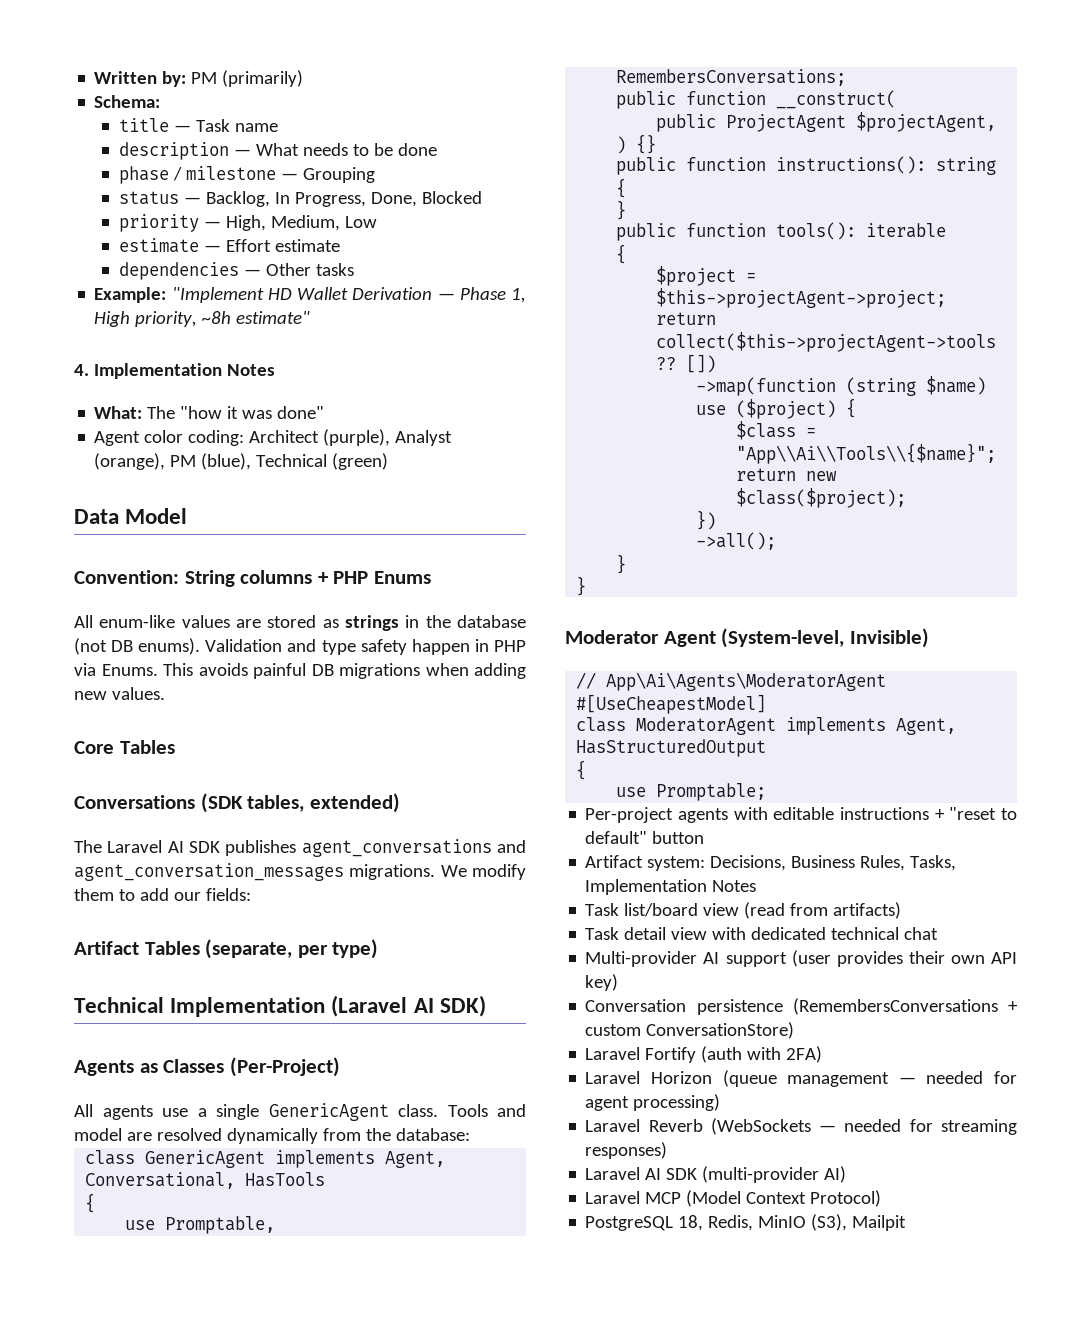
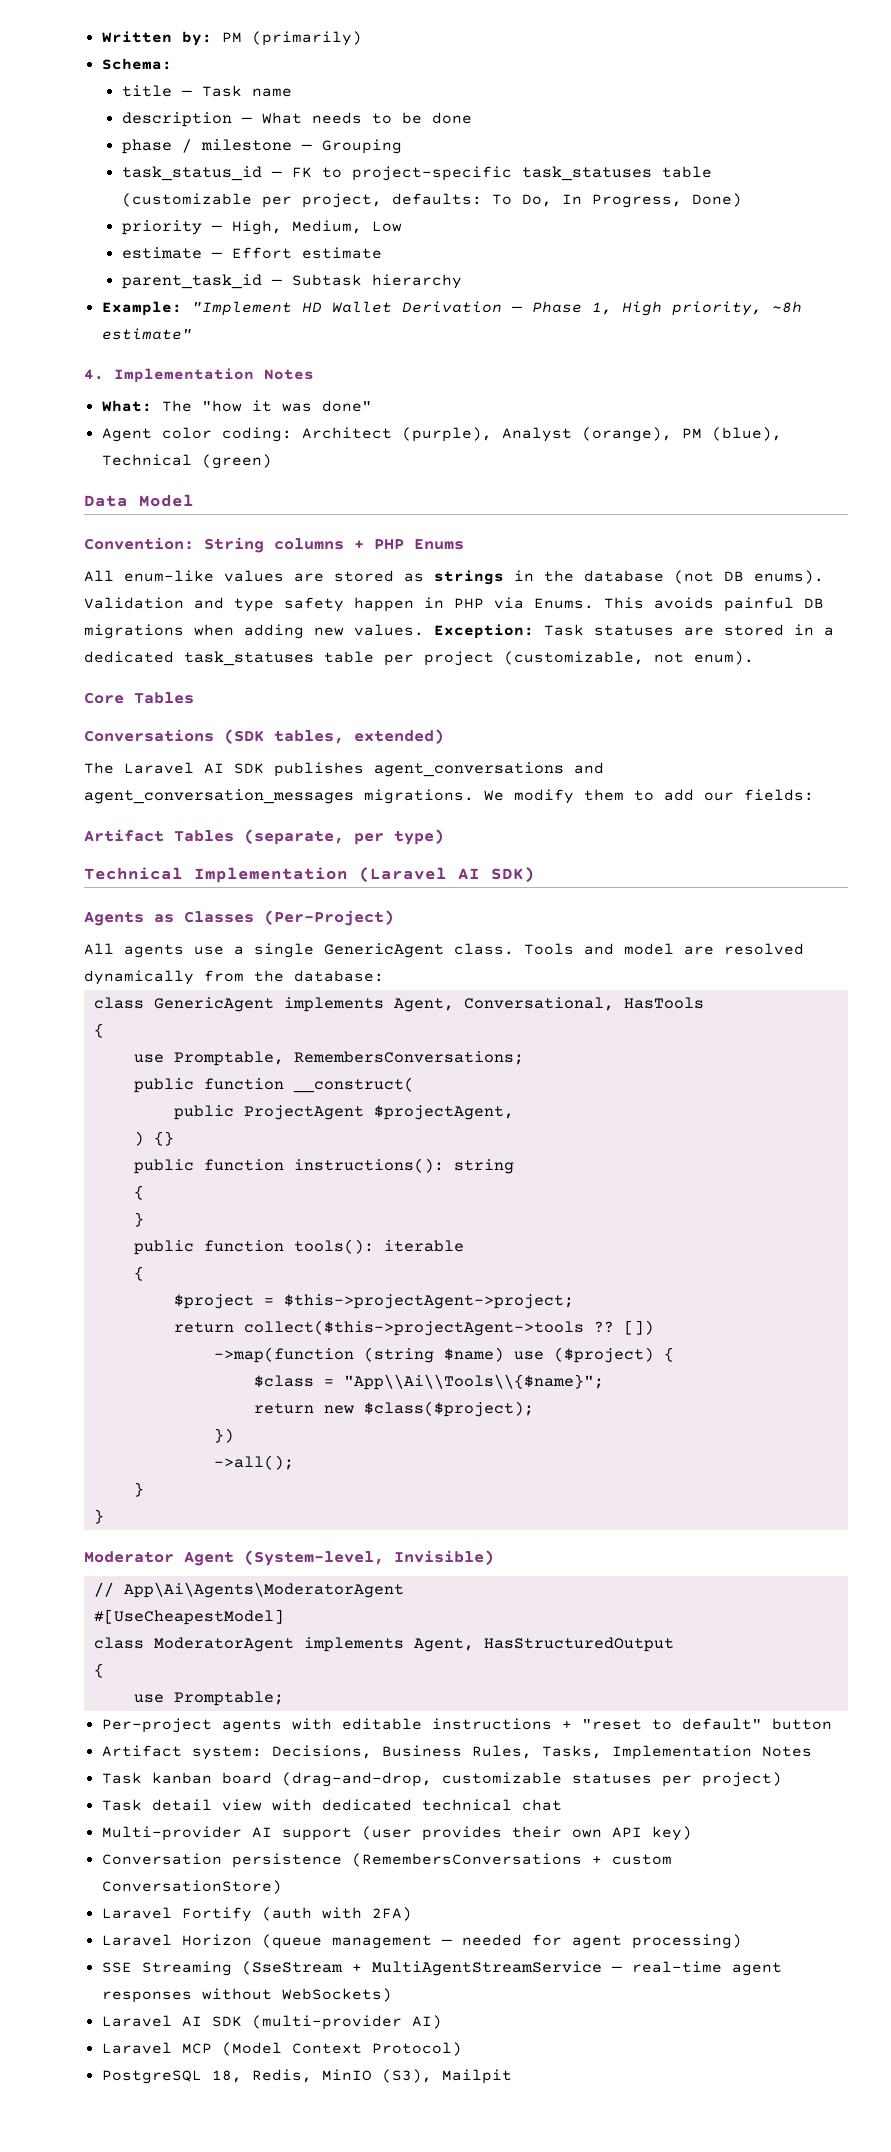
- status — Backlog, In Progress, Done, Blocked
+ task_status_id — FK to project-specific task_statuses table (customizable per project, defaults: To Do, In Progress, Done)
- dependencies — Other tasks
+ parent_task_id — Subtask hierarchy
+ Exception: Task statuses are stored in a dedicated task_statuses table per project (customizable, not enum).
- Task list/board view (read from artifacts)
+ Task kanban board (drag-and-drop, customizable statuses per project)
- Laravel Reverb (WebSockets — needed for streaming responses)
+ SSE Streaming (SseStream + MultiAgentStreamService — real-time agent responses without WebSockets)

